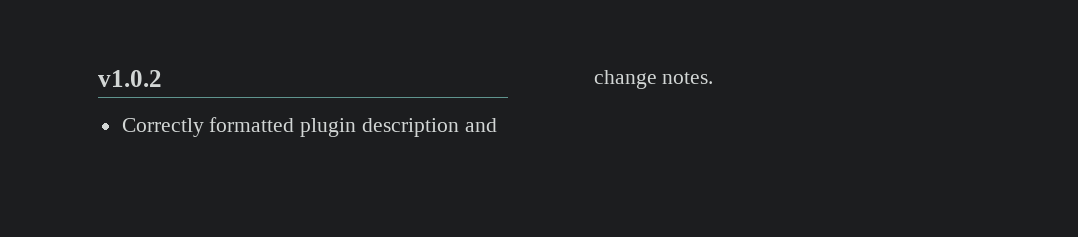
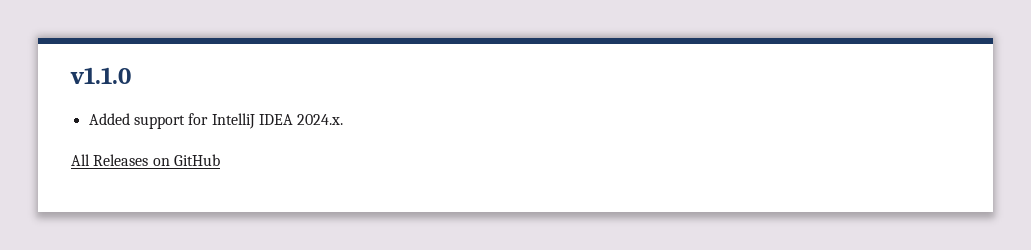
- v1.0.2
- Correctly formatted plugin description and change notes.
+ v1.1.0
+ Added support for IntelliJ IDEA 2024.x.
+ All Releases on GitHub

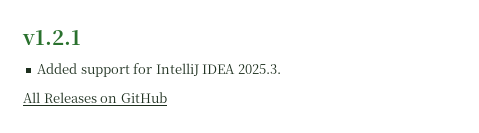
- v1.1.0
+ v1.2.1
- Added support for IntelliJ IDEA 2024.x.
+ Added support for IntelliJ IDEA 2025.3.

